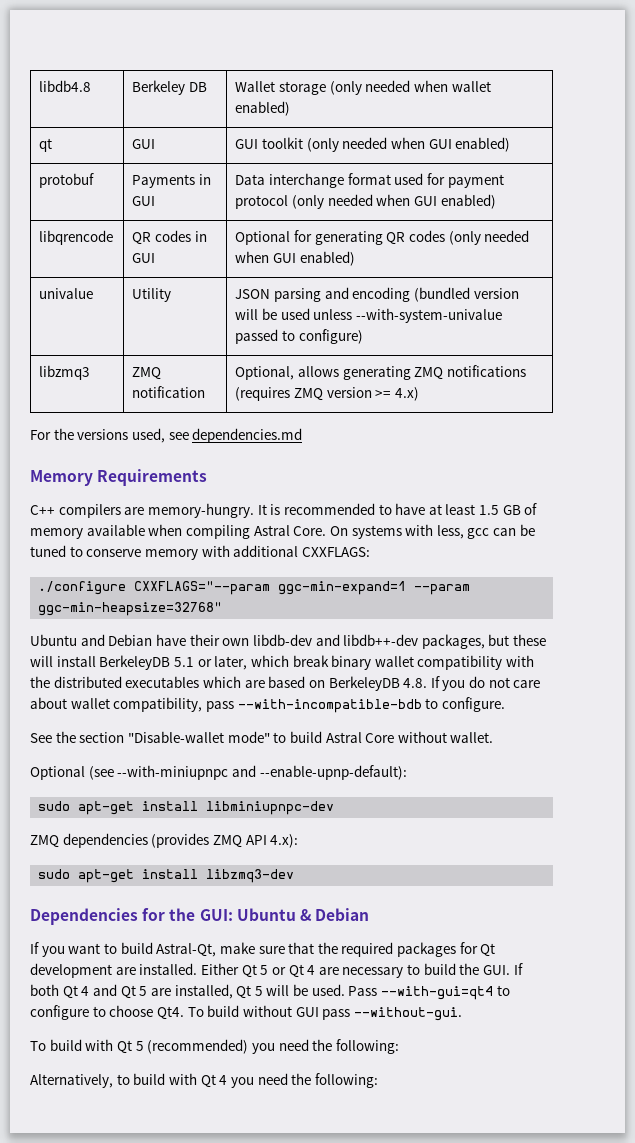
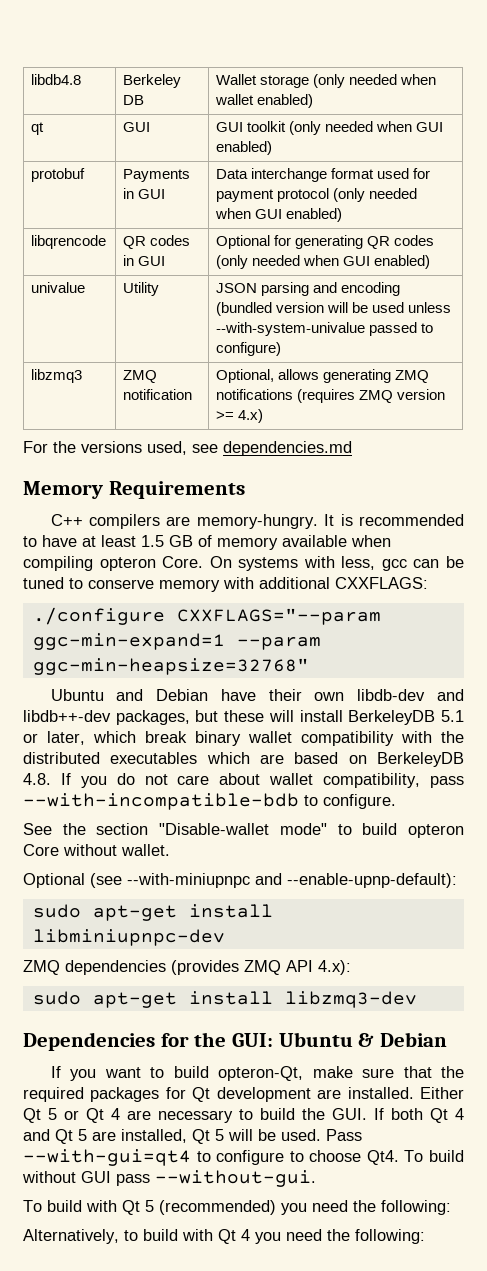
- It is recommended to have at least 1.5 GB of memory available when compiling Astral Core.
+ It is recommended to have at least 1.5 GB of memory available when compiling opteron Core.
- See the section "Disable-wallet mode" to build Astral Core without wallet.
+ See the section "Disable-wallet mode" to build opteron Core without wallet.
- If you want to build Astral-Qt, make sure that the required packages for Qt development are installed.
+ If you want to build opteron-Qt, make sure that the required packages for Qt development are installed.

